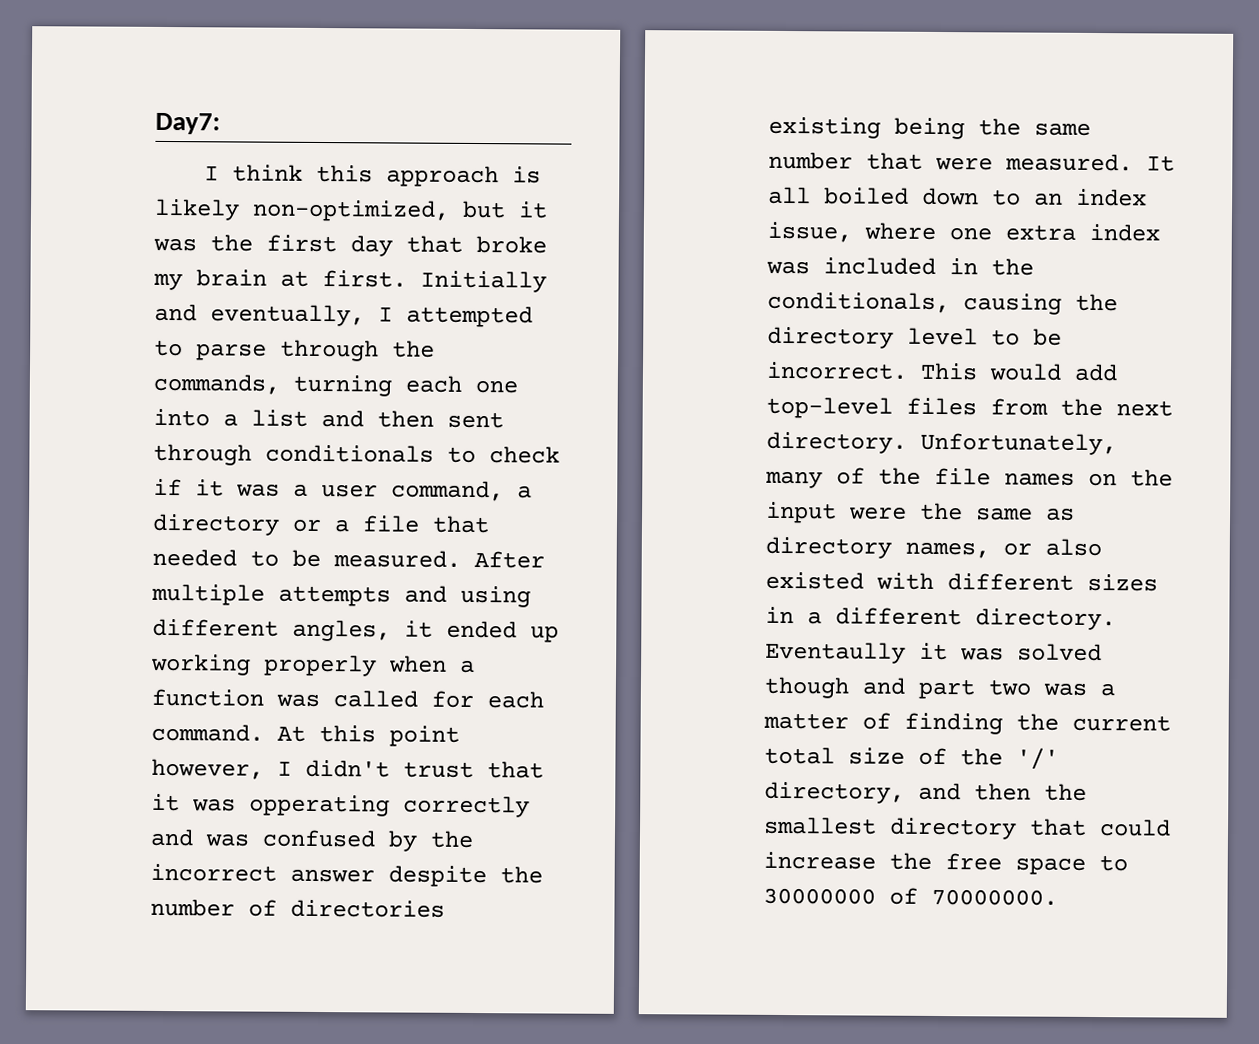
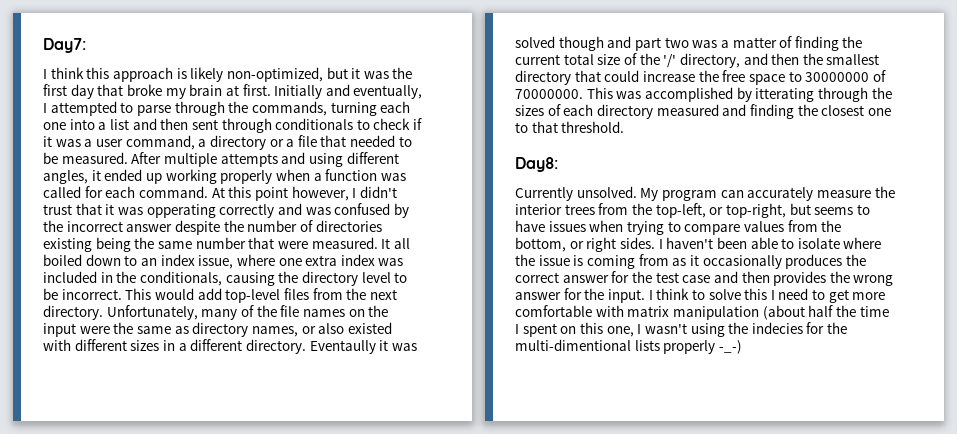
+ This was accomplished by itterating through the sizes of each directory measured and finding the closest one to that threshold.
+ Day8:
+ Currently unsolved. My program can accurately measure the interior trees from the top-left, or top-right, but seems to have issues when trying to compare values from the bottom, or right sides. I haven't been able to isolate where the issue is coming from as it occasionally produces the correct answer for the test case and then provides the wrong answer for the input. I think to solve this I need to get more comfortable with matrix manipulation (about half the time I spent on this one, I wasn't using the indecies for the multi-dimentional lists properly -_-)

